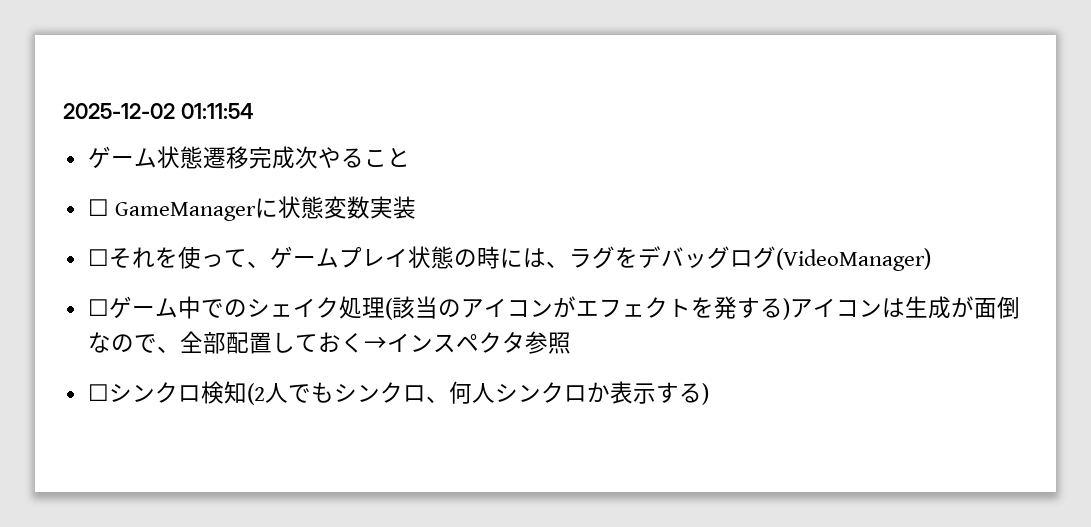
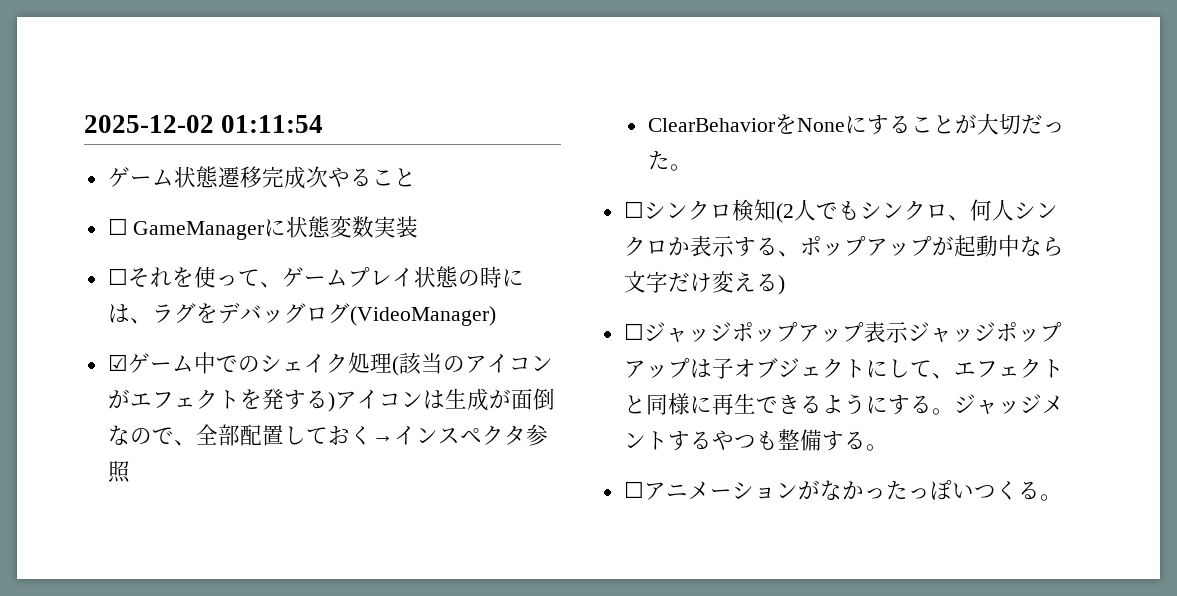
- ☐ゲーム中でのシェイク処理(該当のアイコンがエフェクトを発する)アイコンは生成が面倒なので、全部配置しておく→インスペクタ参照
+ ☑ゲーム中でのシェイク処理(該当のアイコンがエフェクトを発する)アイコンは生成が面倒なので、全部配置しておく→インスペクタ参照
+ ClearBehaviorをNoneにすることが大切だった。
- ☐シンクロ検知(2人でもシンクロ、何人シンクロか表示する)
+ ☐シンクロ検知(2人でもシンクロ、何人シンクロか表示する、ポップアップが起動中なら文字だけ変える)
+ ☐ジャッジポップアップ表示ジャッジポップアップは子オブジェクトにして、エフェクトと同様に再生できるようにする。ジャッジメントするやつも整備する。
+ ☐アニメーションがなかったっぽいつくる。

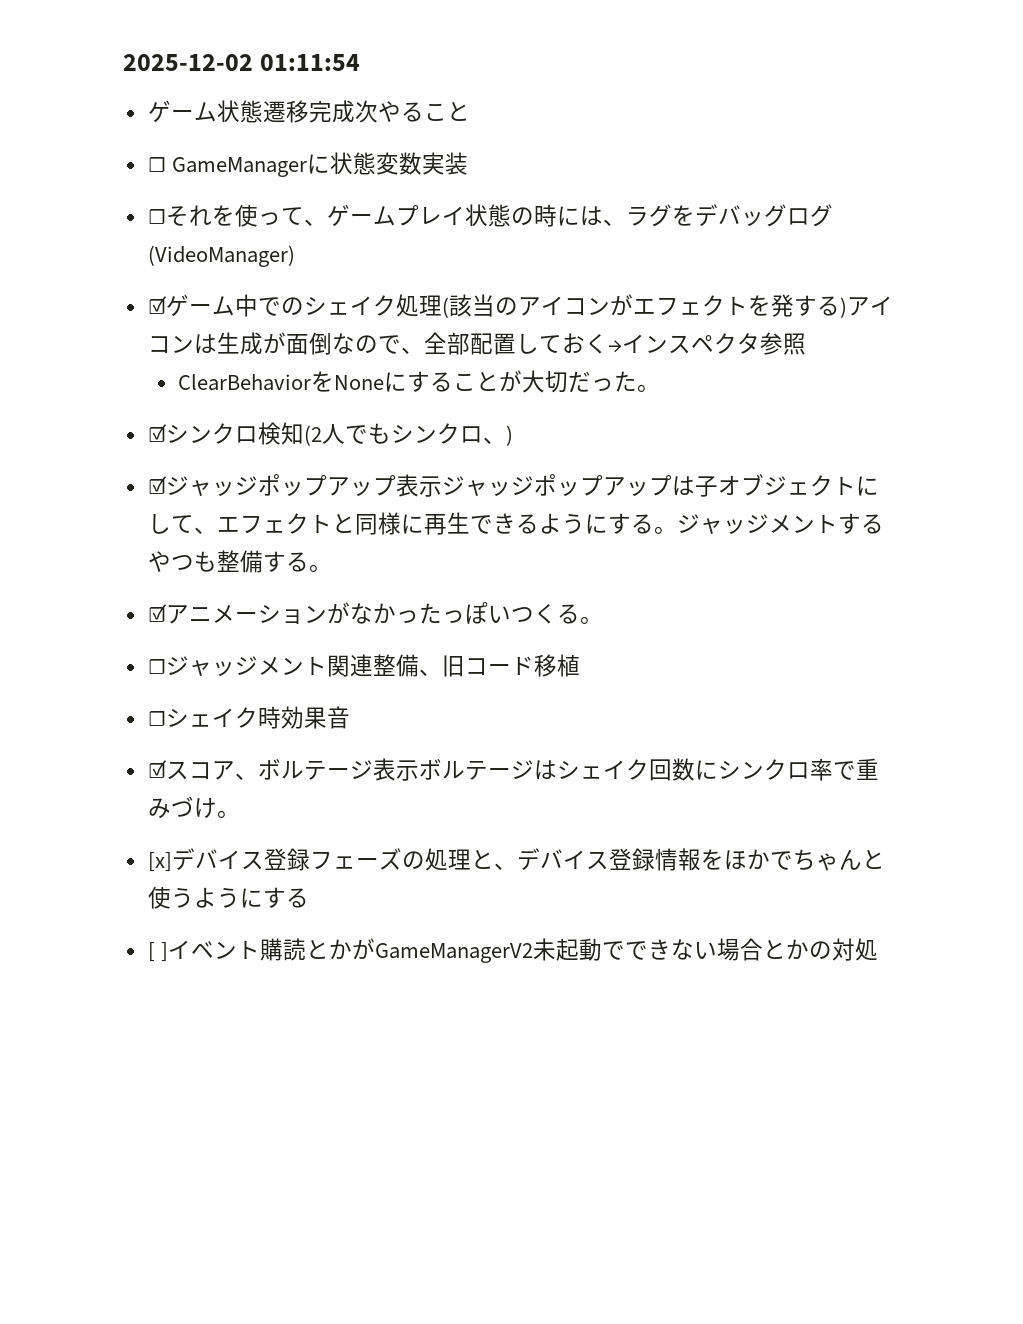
- ☐シンクロ検知(2人でもシンクロ、何人シンクロか表示する、ポップアップが起動中なら文字だけ変える)
+ ☑シンクロ検知(2人でもシンクロ、)
- ☐ジャッジポップアップ表示ジャッジポップアップは子オブジェクトにして、エフェクトと同様に再生できるようにする。
+ ☑ジャッジポップアップ表示ジャッジポップアップは子オブジェクトにして、エフェクトと同様に再生できるようにする。
- ☐アニメーションがなかったっぽいつくる。
+ ☑アニメーションがなかったっぽいつくる。
+ ☐ジャッジメント関連整備、旧コード移植
+ ☐シェイク時効果音
+ ☑スコア、ボルテージ表示ボルテージはシェイク回数にシンクロ率で重みづけ。
+ [x]デバイス登録フェーズの処理と、デバイス登録情報をほかでちゃんと使うようにする
+ [ ]イベント購読とかがGameManagerV2未起動でできない場合とかの対処

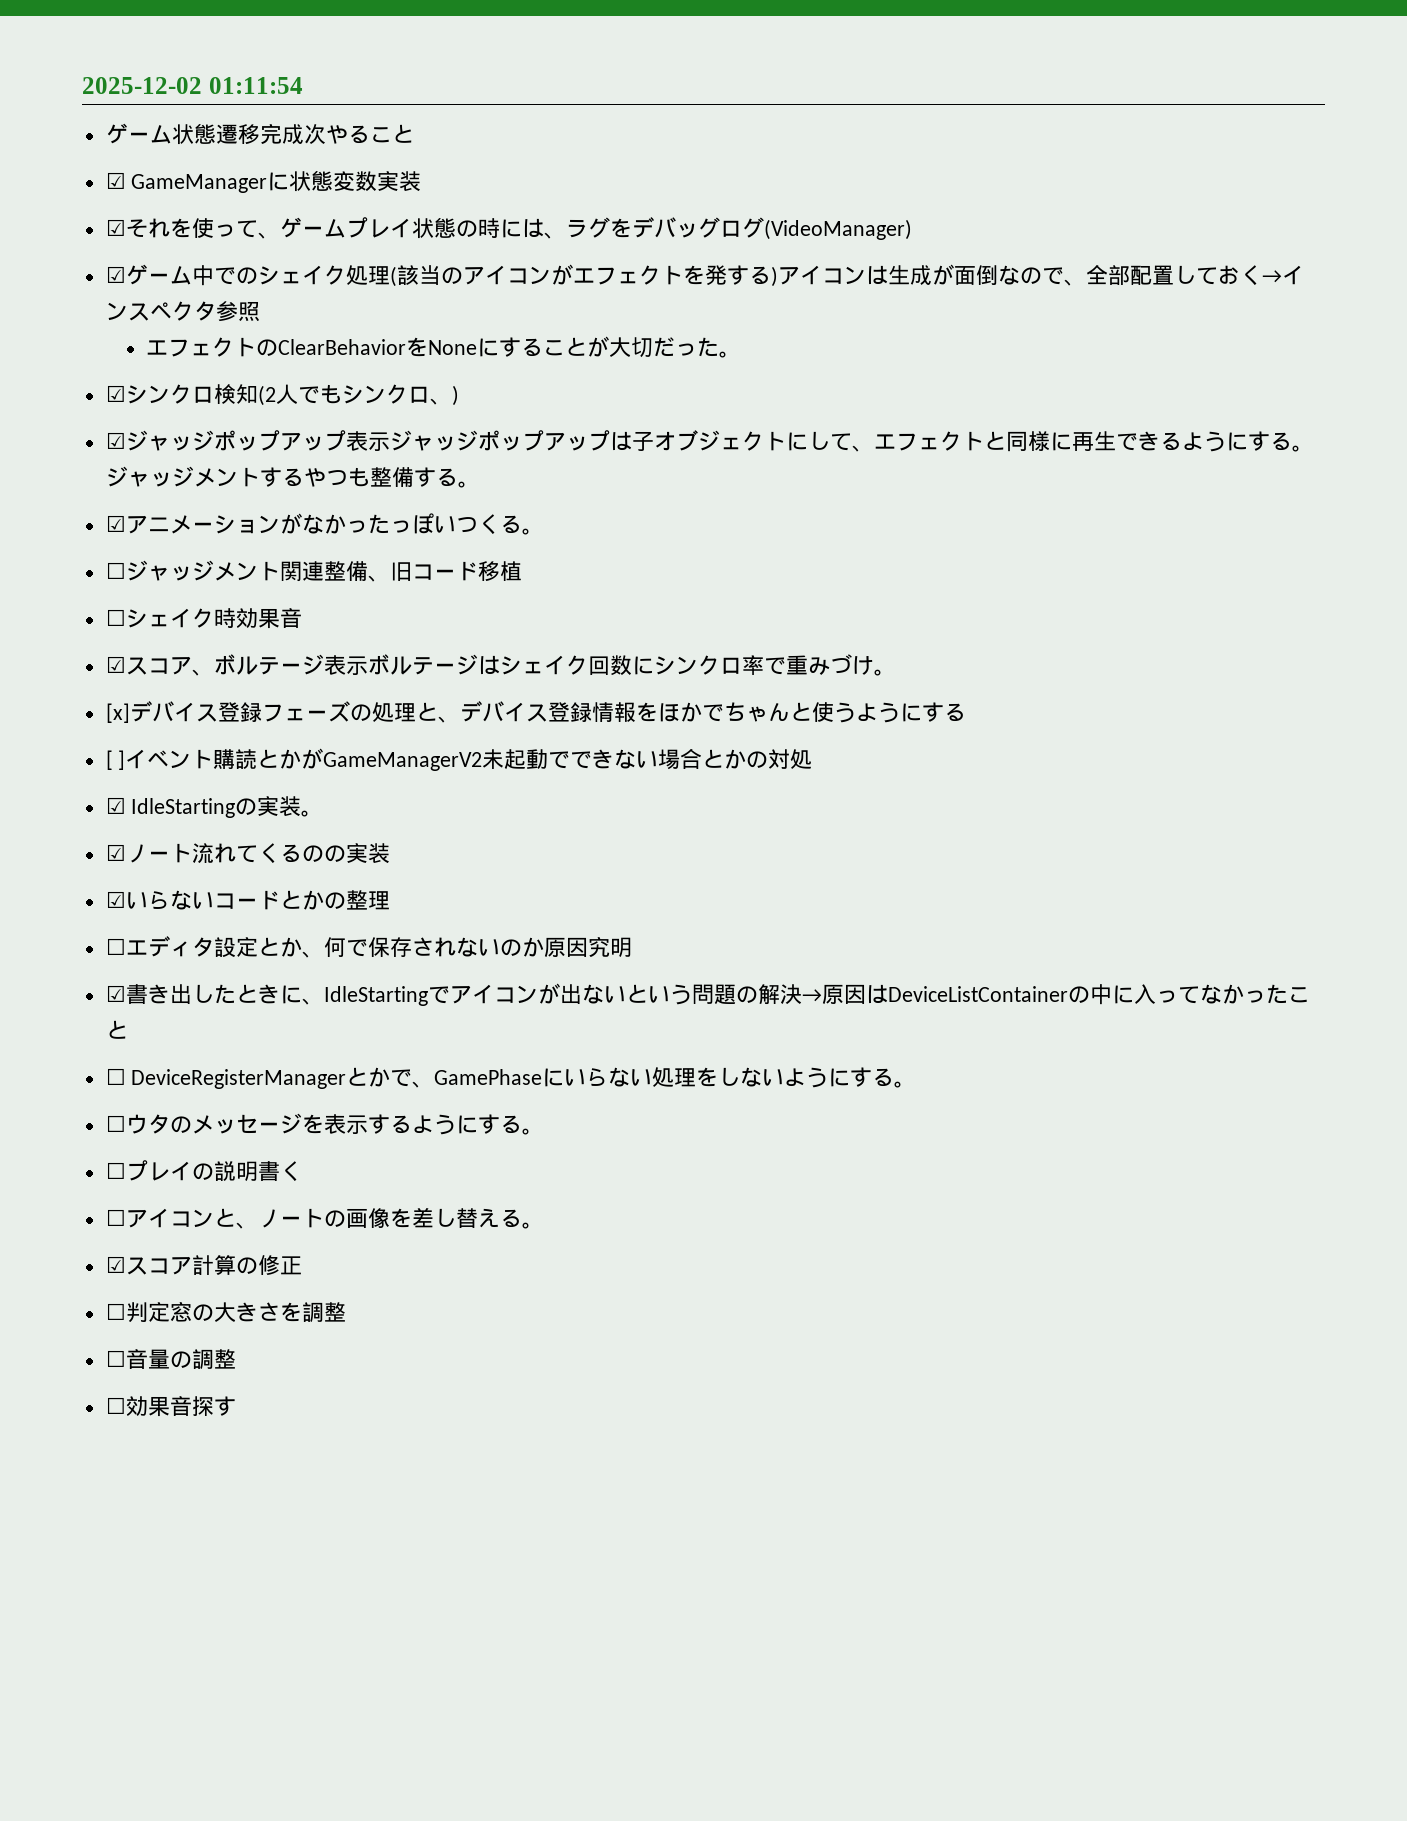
- ☐ GameManagerに状態変数実装
+ ☑ GameManagerに状態変数実装
- ☐それを使って、ゲームプレイ状態の時には、ラグをデバッグログ(VideoManager)
+ ☑それを使って、ゲームプレイ状態の時には、ラグをデバッグログ(VideoManager)
- ClearBehaviorをNoneにすることが大切だった。
+ エフェクトのClearBehaviorをNoneにすることが大切だった。
+ ☑ IdleStartingの実装。
+ ☑ノート流れてくるのの実装
+ ☑いらないコードとかの整理
+ ☐エディタ設定とか、何で保存されないのか原因究明
+ ☑書き出したときに、IdleStartingでアイコンが出ないという問題の解決→原因はDeviceListContainerの中に入ってなかったこと
+ ☐ DeviceRegisterManagerとかで、GamePhaseにいらない処理をしないようにする。
+ ☐ウタのメッセージを表示するようにする。
+ ☐プレイの説明書く
+ ☐アイコンと、ノートの画像を差し替える。
+ ☑スコア計算の修正
+ ☐判定窓の大きさを調整
+ ☐音量の調整
+ ☐効果音探す

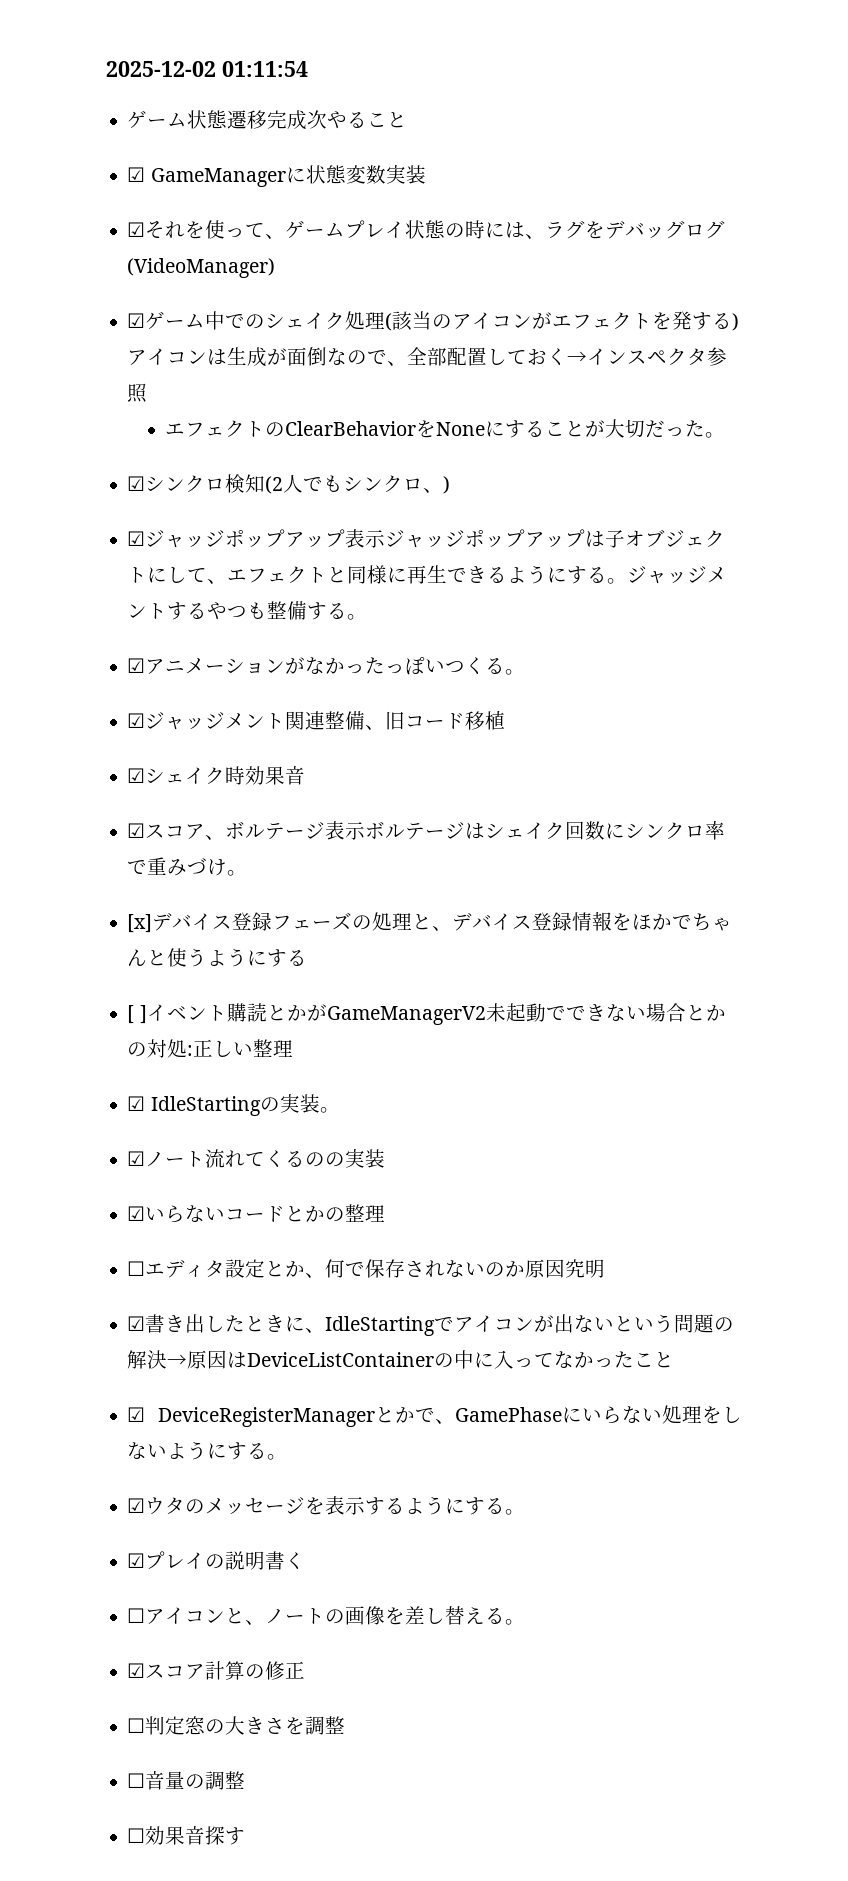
- ☐ジャッジメント関連整備、旧コード移植
+ ☑ジャッジメント関連整備、旧コード移植
- ☐シェイク時効果音
+ ☑シェイク時効果音
- [ ]イベント購読とかがGameManagerV2未起動でできない場合とかの対処
+ [ ]イベント購読とかがGameManagerV2未起動でできない場合とかの対処:正しい整理
- ☐ DeviceRegisterManagerとかで、GamePhaseにいらない処理をしないようにする。
+ ☑ DeviceRegisterManagerとかで、GamePhaseにいらない処理をしないようにする。
- ☐ウタのメッセージを表示するようにする。
+ ☑ウタのメッセージを表示するようにする。
- ☐プレイの説明書く
+ ☑プレイの説明書く

